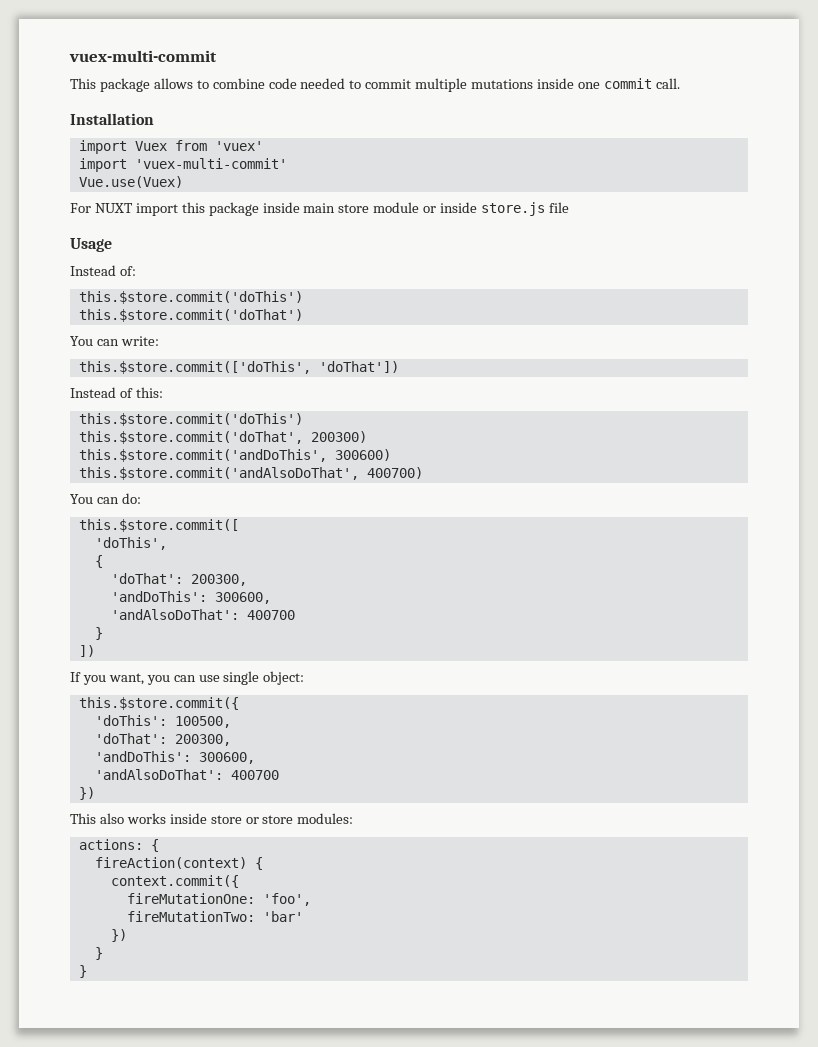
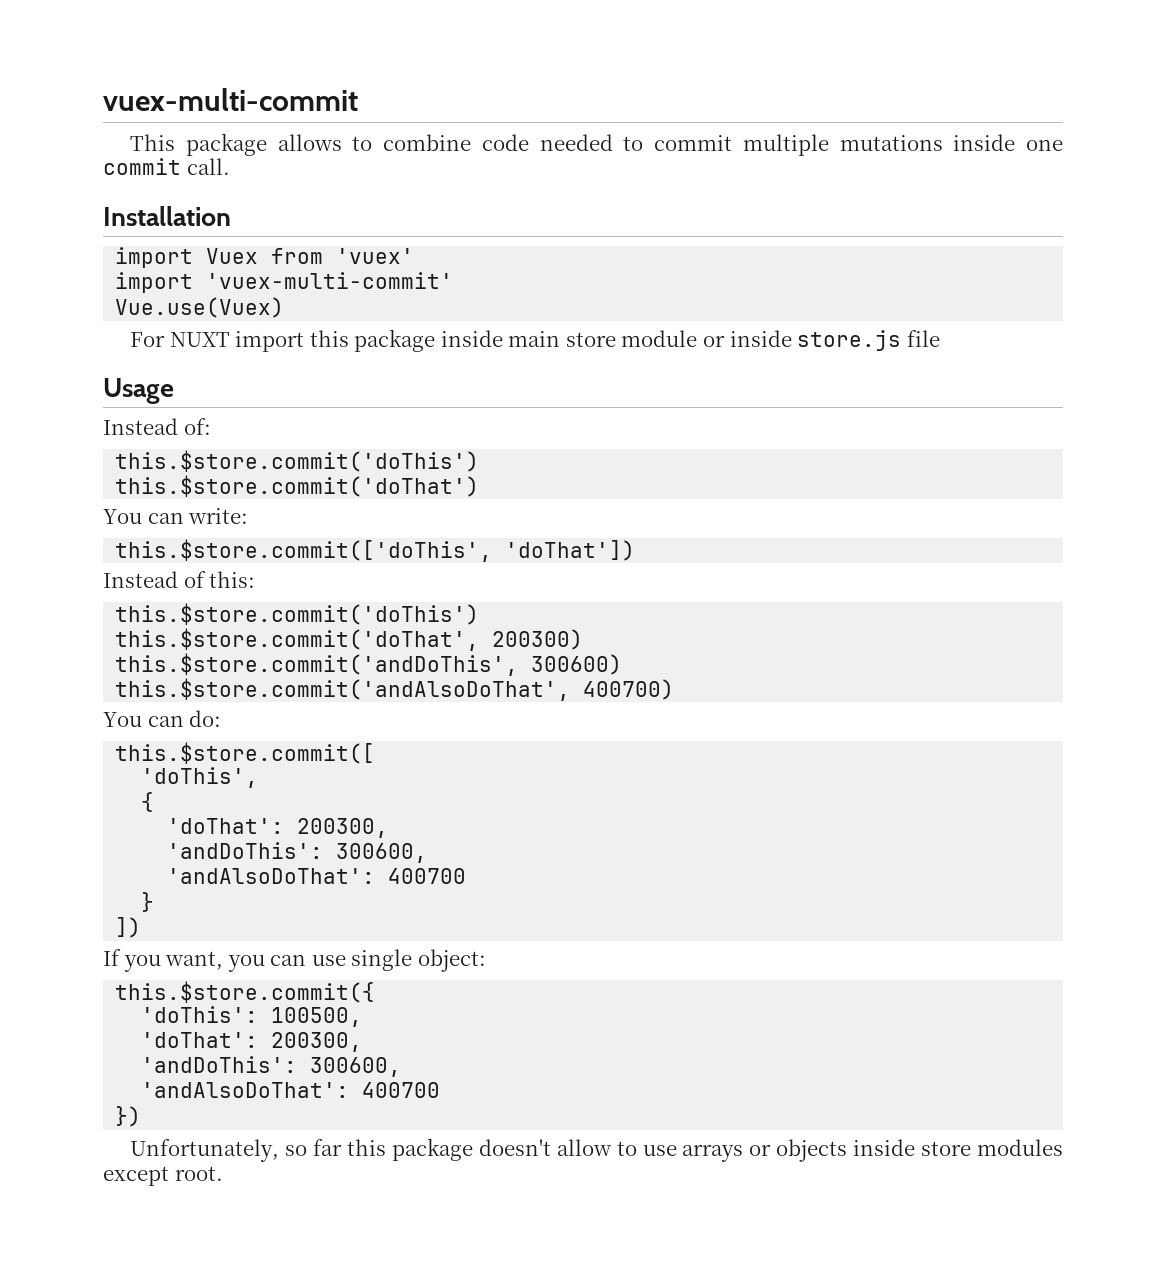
- This also works inside store or store modules:
- actions: {
- fireAction(context) {
- context.commit({
- fireMutationOne: 'foo',
- fireMutationTwo: 'bar'
- })
- }
- }
+ Unfortunately, so far this package doesn't allow to use arrays or objects inside store modules except root.

